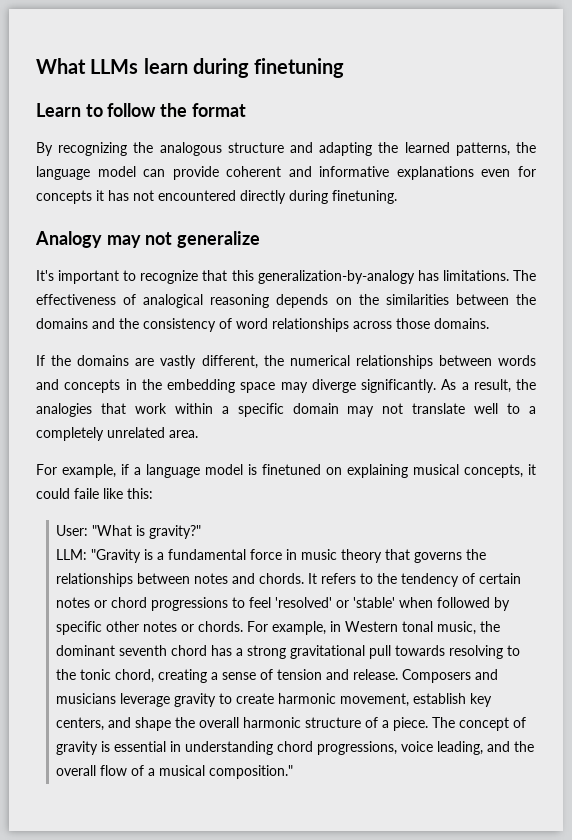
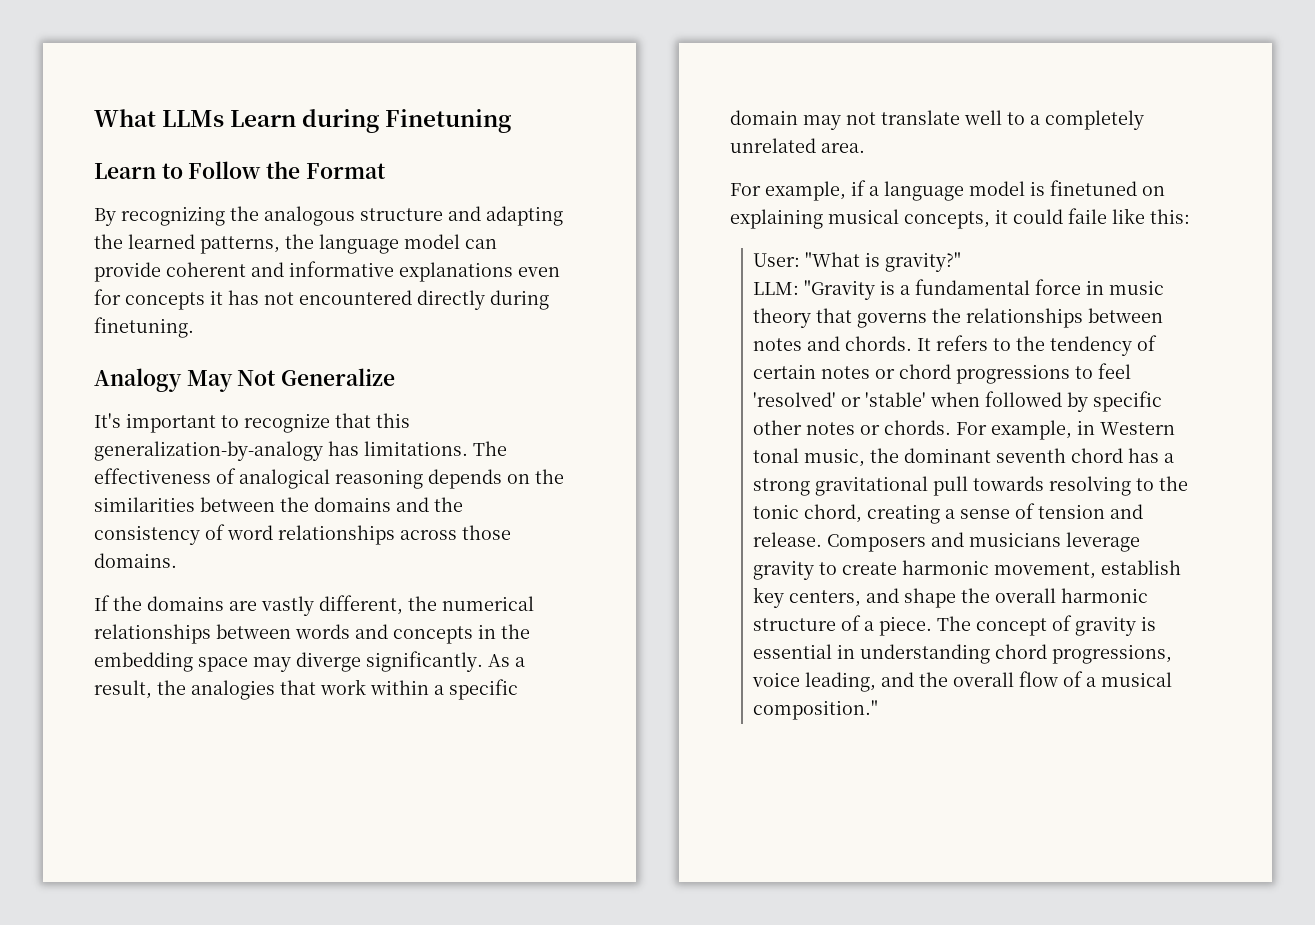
- What LLMs learn during finetuning
+ What LLMs Learn during Finetuning
- Learn to follow the format
+ Learn to Follow the Format
- Analogy may not generalize
+ Analogy May Not Generalize

